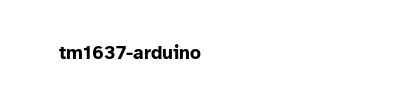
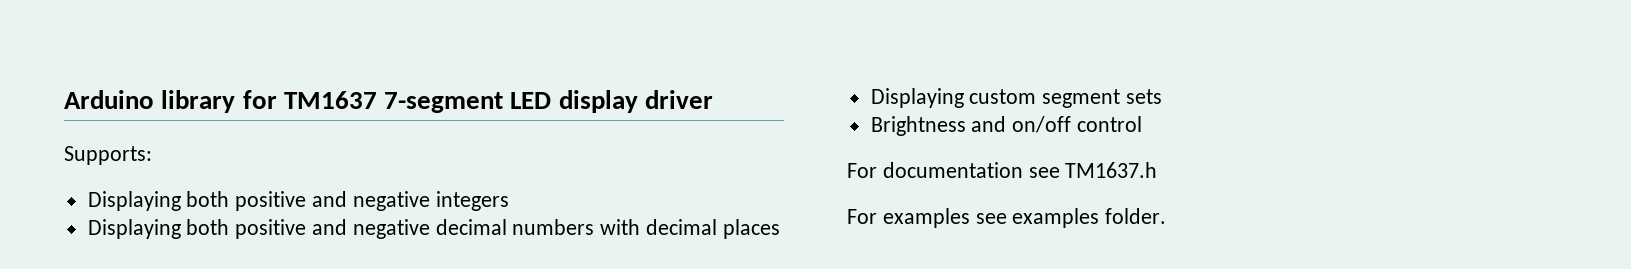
- tm1637-arduino
+ Arduino library for TM1637 7-segment LED display driver
+ Supports:
+ Displaying both positive and negative integers
+ Displaying both positive and negative decimal numbers with decimal places
+ Displaying custom segment sets
+ Brightness and on/off control
+ For documentation see TM1637.h
+ For examples see examples folder.

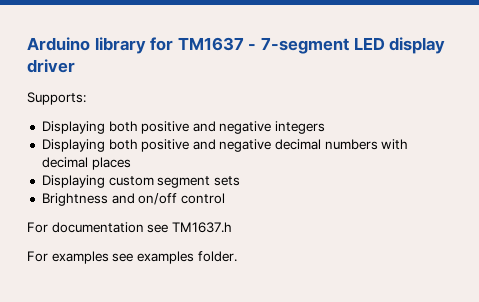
- Arduino library for TM1637 7-segment LED display driver
+ Arduino library for TM1637 - 7-segment LED display driver

